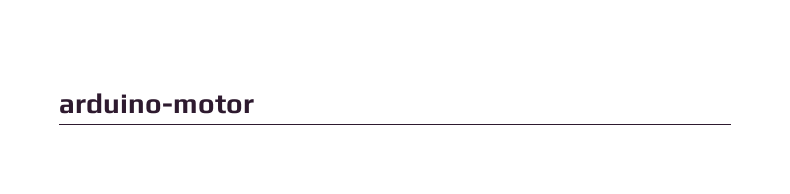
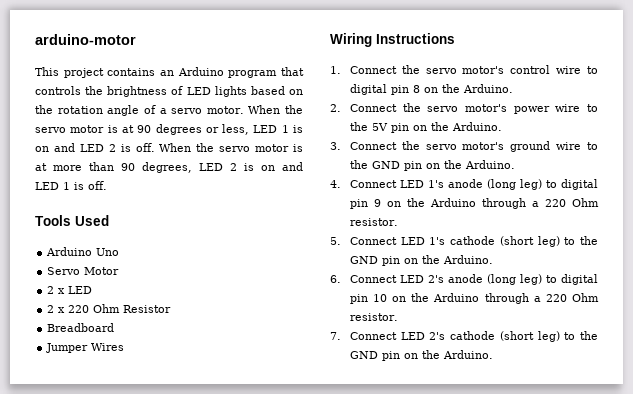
+ This project contains an Arduino program that controls the brightness of LED lights based on the rotation angle of a servo motor. When the servo motor is at 90 degrees or less, LED 1 is on and LED 2 is off. When the servo motor is at more than 90 degrees, LED 2 is on and LED 1 is off.
+ Tools Used
+ Arduino Uno
+ Servo Motor
+ 2 x LED
+ 2 x 220 Ohm Resistor
+ Breadboard
+ Jumper Wires
+ Wiring Instructions
+ 1. Connect the servo motor's control wire to digital pin 8 on the Arduino.
+ 2. Connect the servo motor's power wire to the 5V pin on the Arduino.
+ 3. Connect the servo motor's ground wire to the GND pin on the Arduino.
+ 4. Connect LED 1's anode (long leg) to digital pin 9 on the Arduino through a 220 Ohm resistor.
+ 5. Connect LED 1's cathode (short leg) to the GND pin on the Arduino.
+ 6. Connect LED 2's anode (long leg) to digital pin 10 on the Arduino through a 220 Ohm resistor.
+ 7. Connect LED 2's cathode (short leg) to the GND pin on the Arduino.

